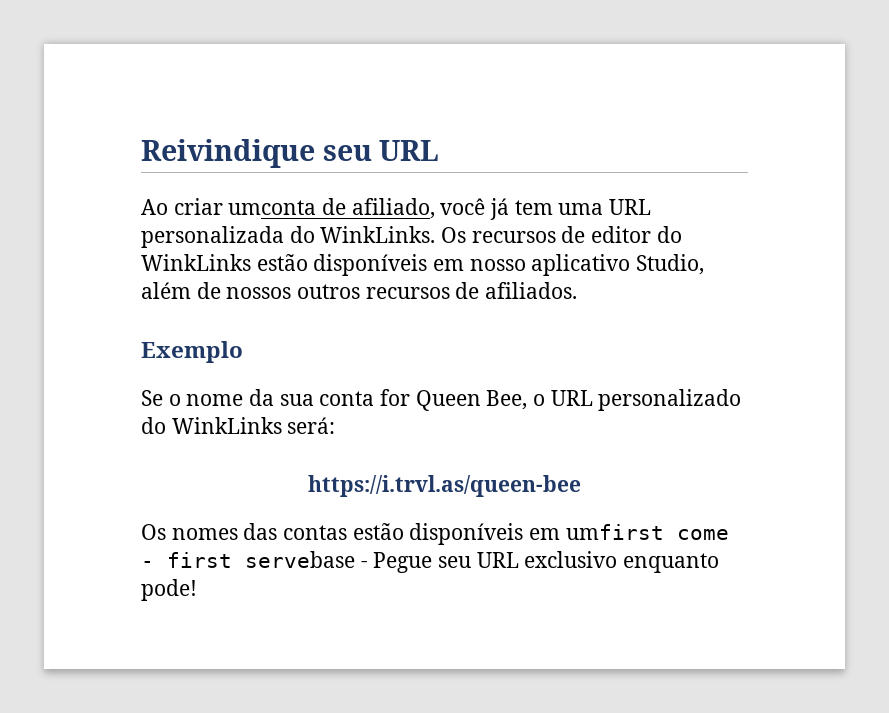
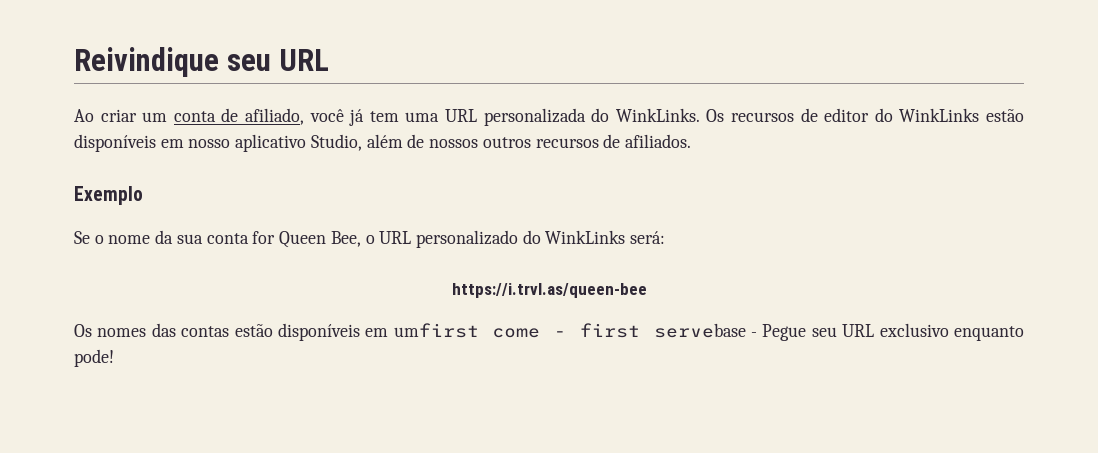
- Ao criar umconta de afiliado, você já tem uma URL personalizada do WinkLinks.
+ Ao criar um conta de afiliado, você já tem uma URL personalizada do WinkLinks.

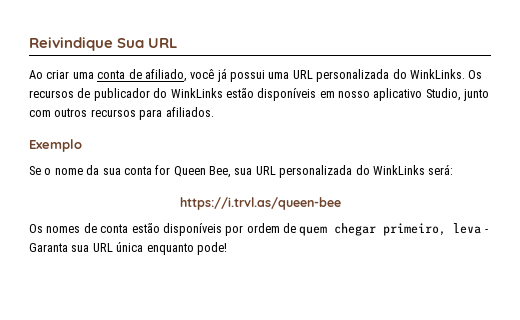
- Reivindique seu URL
+ Reivindique Sua URL
- Ao criar um conta de afiliado, você já tem uma URL personalizada do WinkLinks.
+ Ao criar uma conta de afiliado, você já possui uma URL personalizada do WinkLinks.
- Os recursos de editor do WinkLinks estão disponíveis em nosso aplicativo Studio, além de nossos outros recursos de afiliados.
+ Os recursos de publicador do WinkLinks estão disponíveis em nosso aplicativo Studio, junto com outros recursos para afiliados.
- Se o nome da sua conta for Queen Bee, o URL personalizado do WinkLinks será:
+ Se o nome da sua conta for Queen Bee, sua URL personalizada do WinkLinks será:
- Os nomes das contas estão disponíveis em umfirst come - first servebase - Pegue seu URL exclusivo enquanto pode!
+ Os nomes de conta estão disponíveis por ordem de quem chegar primeiro, leva - Garanta sua URL única enquanto pode!

